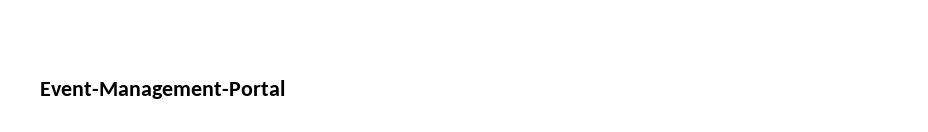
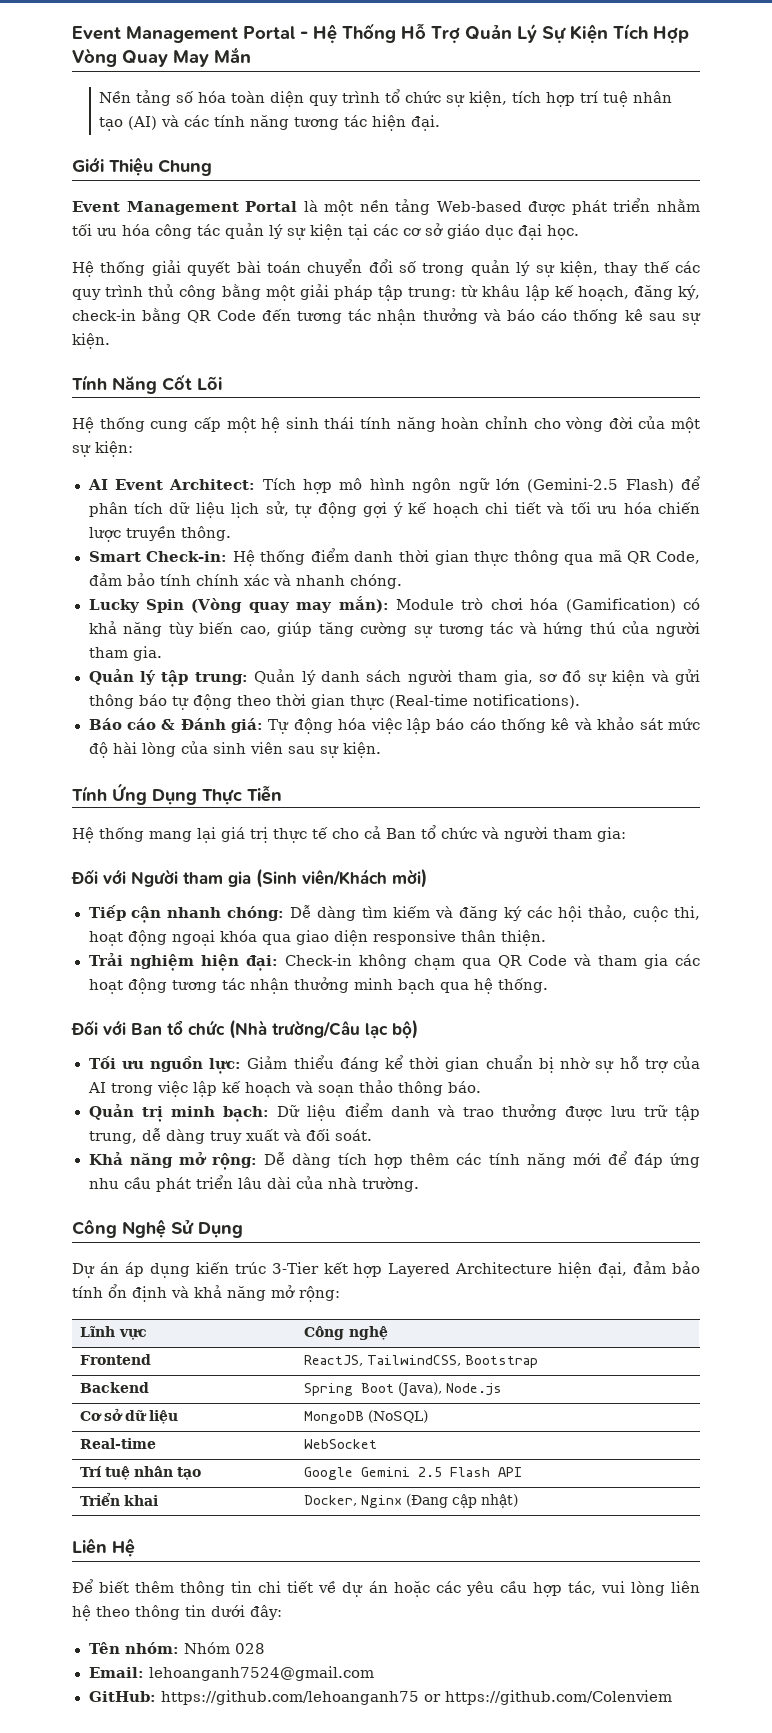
- Event-Management-Portal
+ Event Management Portal - Hệ Thống Hỗ Trợ Quản Lý Sự Kiện Tích Hợp Vòng Quay May Mắn
+ Nền tảng số hóa toàn diện quy trình tổ chức sự kiện, tích hợp trí tuệ nhân tạo (AI) và các tính năng tương tác hiện đại.
+ Giới Thiệu Chung
+ Event Management Portal là một nền tảng Web-based được phát triển nhằm tối ưu hóa công tác quản lý sự kiện tại các cơ sở giáo dục đại học.
+ Hệ thống giải quyết bài toán chuyển đổi số trong quản lý sự kiện, thay thế các quy trình thủ công bằng một giải pháp tập trung: từ khâu lập kế hoạch, đăng ký, check-in bằng QR Code đến tương tác nhận thưởng và báo cáo thống kê sau sự kiện.
+ Tính Năng Cốt Lõi
+ Hệ thống cung cấp một hệ sinh thái tính năng hoàn chỉnh cho vòng đời của một sự kiện:
+ AI Event Architect: Tích hợp mô hình ngôn ngữ lớn (Gemini-2.5 Flash) để phân tích dữ liệu lịch sử, tự động gợi ý kế hoạch chi tiết và tối ưu hóa chiến lược truyền thông.
+ Smart Check-in: Hệ thống điểm danh thời gian thực thông qua mã QR Code, đảm bảo tính chính xác và nhanh chóng.
+ Lucky Spin (Vòng quay may mắn): Module trò chơi hóa (Gamification) có khả năng tùy biến cao, giúp tăng cường sự tương tác và hứng thú của người tham gia.
+ Quản lý tập trung: Quản lý danh sách người tham gia, sơ đồ sự kiện và gửi thông báo tự động theo thời gian thực (Real-time notifications).
+ Báo cáo & Đánh giá: Tự động hóa việc lập báo cáo thống kê và khảo sát mức độ hài lòng của sinh viên sau sự kiện.
+ Tính Ứng Dụng Thực Tiễn
+ Hệ thống mang lại giá trị thực tế cho cả Ban tổ chức và người tham gia:
+ Đối với Người tham gia (Sinh viên/Khách mời)
+ Tiếp cận nhanh chóng: Dễ dàng tìm kiếm và đăng ký các hội thảo, cuộc thi, hoạt động ngoại khóa qua giao diện responsive thân thiện.
+ Trải nghiệm hiện đại: Check-in không chạm qua QR Code và tham gia các hoạt động tương tác nhận thưởng minh bạch qua hệ thống.
+ Đối với Ban tổ chức (Nhà trường/Câu lạc bộ)
+ Tối ưu nguồn lực: Giảm thiểu đáng kể thời gian chuẩn bị nhờ sự hỗ trợ của AI trong việc lập kế hoạch và soạn thảo thông báo.
+ Quản trị minh bạch: Dữ liệu điểm danh và trao thưởng được lưu trữ tập trung, dễ dàng truy xuất và đối soát.
+ Khả năng mở rộng: Dễ dàng tích hợp thêm các tính năng mới để đáp ứng nhu cầu phát triển lâu dài của nhà trường.
+ Công Nghệ Sử Dụng
+ Dự án áp dụng kiến trúc 3-Tier kết hợp Layered Architecture hiện đại, đảm bảo tính ổn định và khả năng mở rộng:
+ Lĩnh vực | Công nghệ
+ Frontend | ReactJS, TailwindCSS, Bootstrap
+ Backend | Spring Boot (Java), Node.js
+ Cơ sở dữ liệu | MongoDB (NoSQL)
+ Real-time | WebSocket
+ Trí tuệ nhân tạo | Google Gemini 2.5 Flash API
+ Triển khai | Docker, Nginx (Đang cập nhật)
+ Liên Hệ
+ Để biết thêm thông tin chi tiết về dự án hoặc các yêu cầu hợp tác, vui lòng liên hệ theo thông tin dưới đây:
+ Tên nhóm: Nhóm 028
+ Email: lehoanganh7524@gmail.com
+ GitHub: https://github.com/lehoanganh75 or https://github.com/Colenviem

